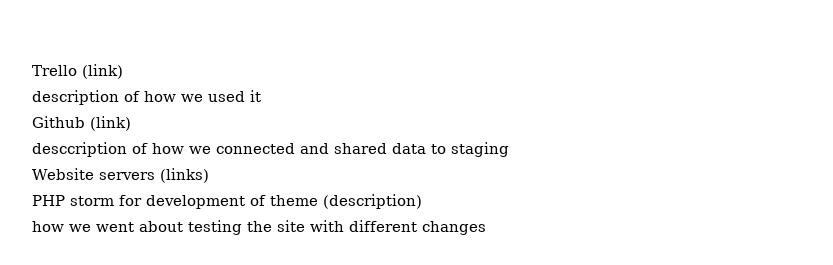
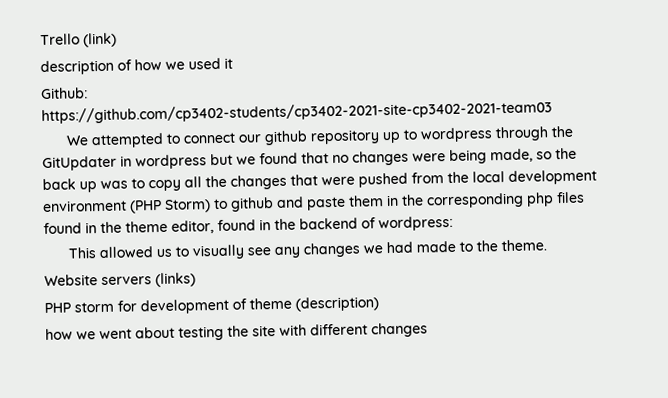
- Github (link)
- desccription of how we connected and shared data to staging
+ Github: https://github.com/cp3402-students/cp3402-2021-site-cp3402-2021-team03
+ We attempted to connect our github repository up to wordpress through the GitUpdater in wordpress but we found that no changes were being made, so the back up was to copy all the changes that were pushed from the local development environment (PHP Storm) to github and paste them in the corresponding php files found in the theme editor, found in the backend of wordpress:
+ This allowed us to visually see any changes we had made to the theme.

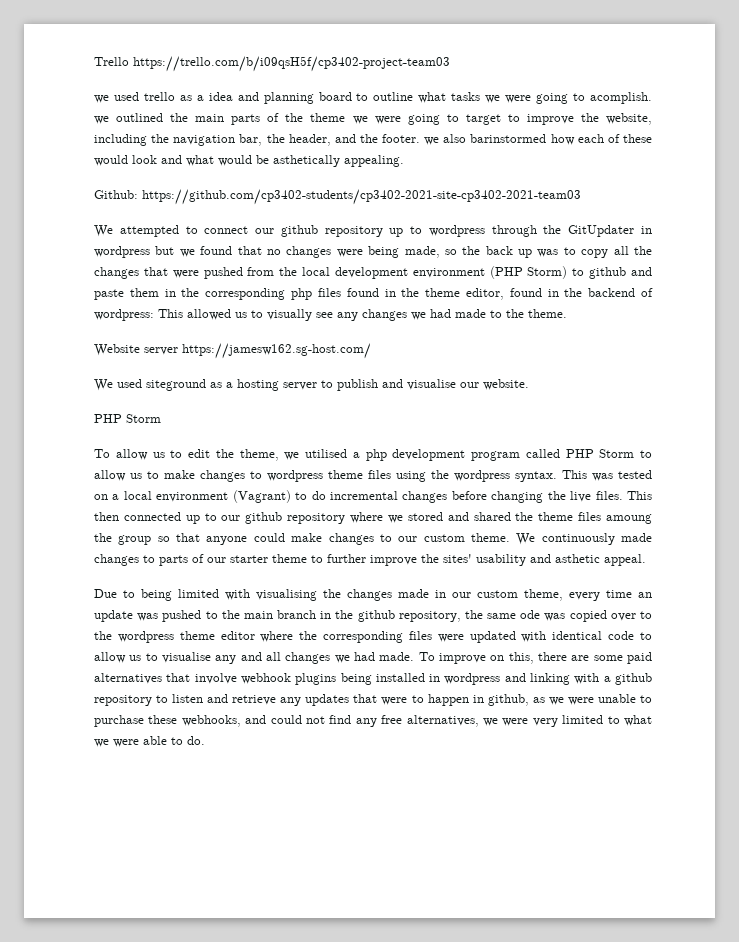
- Trello (link)
- description of how we used it
+ Trello https://trello.com/b/i09qsH5f/cp3402-project-team03
+ we used trello as a idea and planning board to outline what tasks we were going to acomplish. we outlined the main parts of the theme we were going to target to improve the website, including the navigation bar, the header, and the footer. we also barinstormed how each of these would look and what would be asthetically appealing.
- We attempted to connect our github repository up to wordpress through the GitUpdater in wordpress but we found that no changes were being made, so the back up was to copy all the changes that were pushed from the local development environment (PHP Storm) to github and paste them in the corresponding php files found in the theme editor, found in the backend of wordpress:
- This allowed us to visually see any changes we had made to the theme.
+ We attempted to connect our github repository up to wordpress through the GitUpdater in wordpress but we found that no changes were being made, so the back up was to copy all the changes that were pushed from the local development environment (PHP Storm) to github and paste them in the corresponding php files found in the theme editor, found in the backend of wordpress: This allowed us to visually see any changes we had made to the theme.
- Website servers (links)
- PHP storm for development of theme (description)
- how we went about testing the site with different changes
+ Website server https://jamesw162.sg-host.com/
+ We used siteground as a hosting server to publish and visualise our website.
+ PHP Storm
+ To allow us to edit the theme, we utilised a php development program called PHP Storm to allow us to make changes to wordpress theme files using the wordpress syntax. This was tested on a local environment (Vagrant) to do incremental changes before changing the live files. This then connected up to our github repository where we stored and shared the theme files amoung the group so that anyone could make changes to our custom theme. We continuously made changes to parts of our starter theme to further improve the sites' usability and asthetic appeal.
+ Due to being limited with visualising the changes made in our custom theme, every time an update was pushed to the main branch in the github repository, the same ode was copied over to the wordpress theme editor where the corresponding files were updated with identical code to allow us to visualise any and all changes we had made. To improve on this, there are some paid alternatives that involve webhook plugins being installed in wordpress and linking with a github repository to listen and retrieve any updates that were to happen in github, as we were unable to purchase these webhooks, and could not find any free alternatives, we were very limited to what we were able to do.

